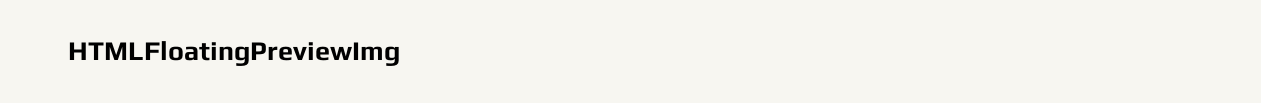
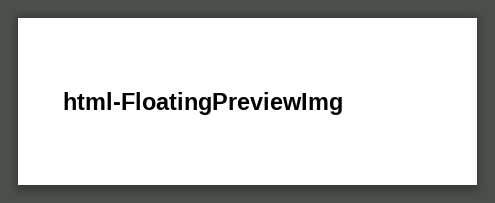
- HTMLFloatingPreviewImg
+ html-FloatingPreviewImg

